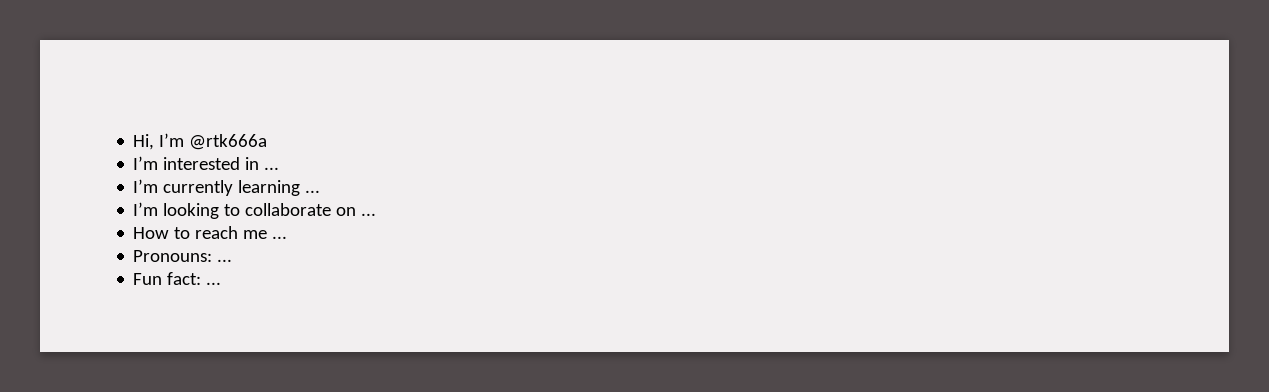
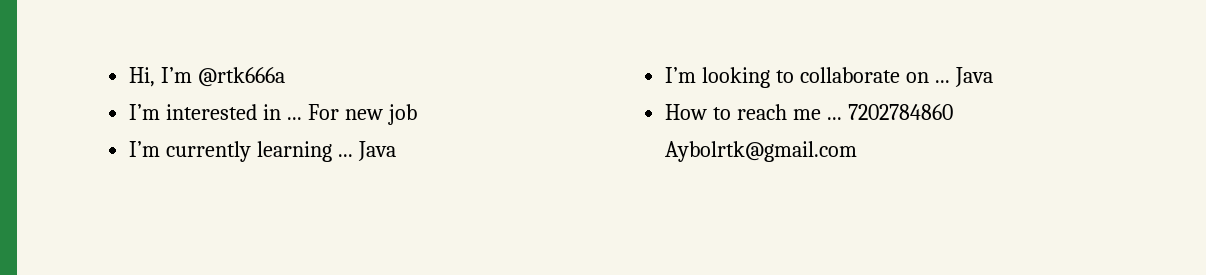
+ For new job
- I’m currently learning ...
+ I’m currently learning ... Java
- I’m looking to collaborate on ...
+ I’m looking to collaborate on ... Java
- How to reach me ...
- Pronouns: ...
- Fun fact: ...
+ How to reach me ... 7202784860 Aybolrtk@gmail.com

